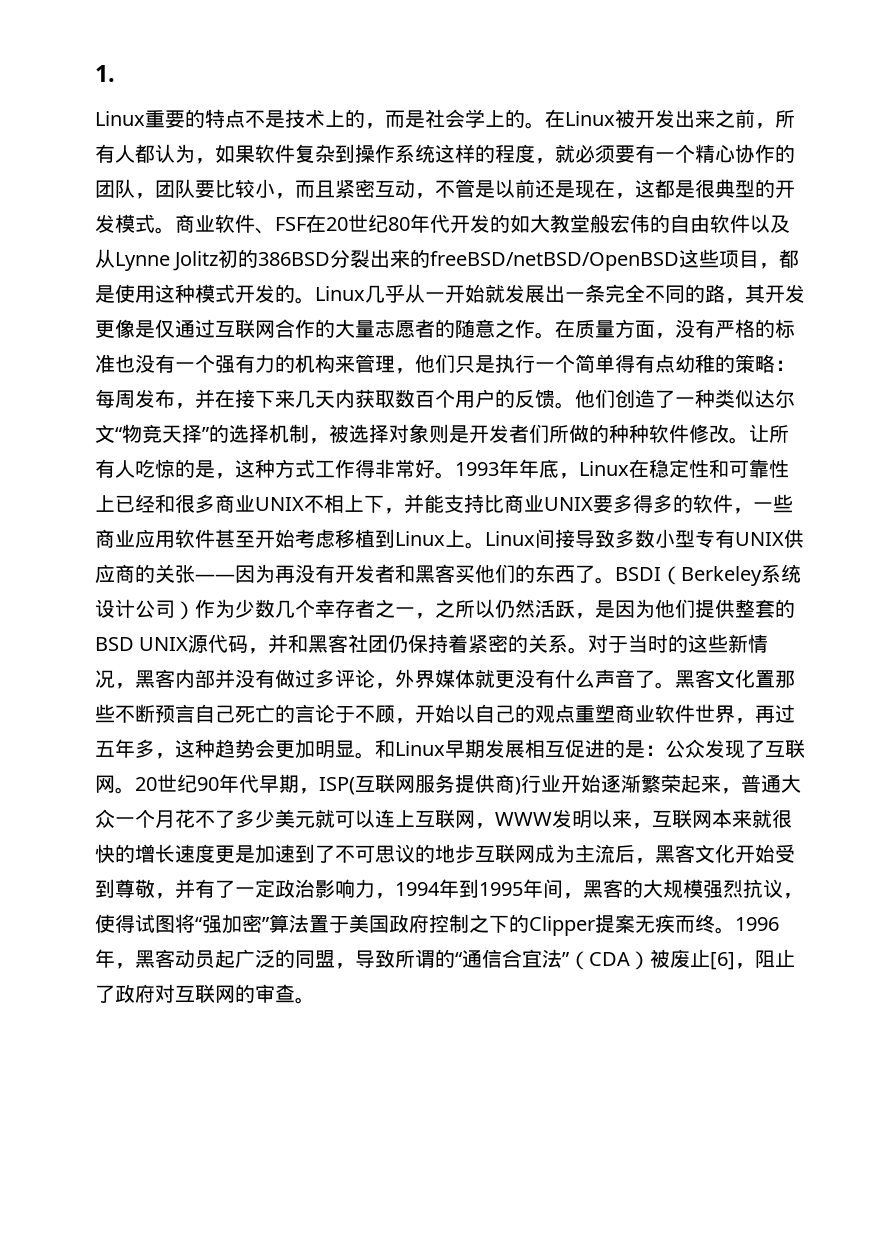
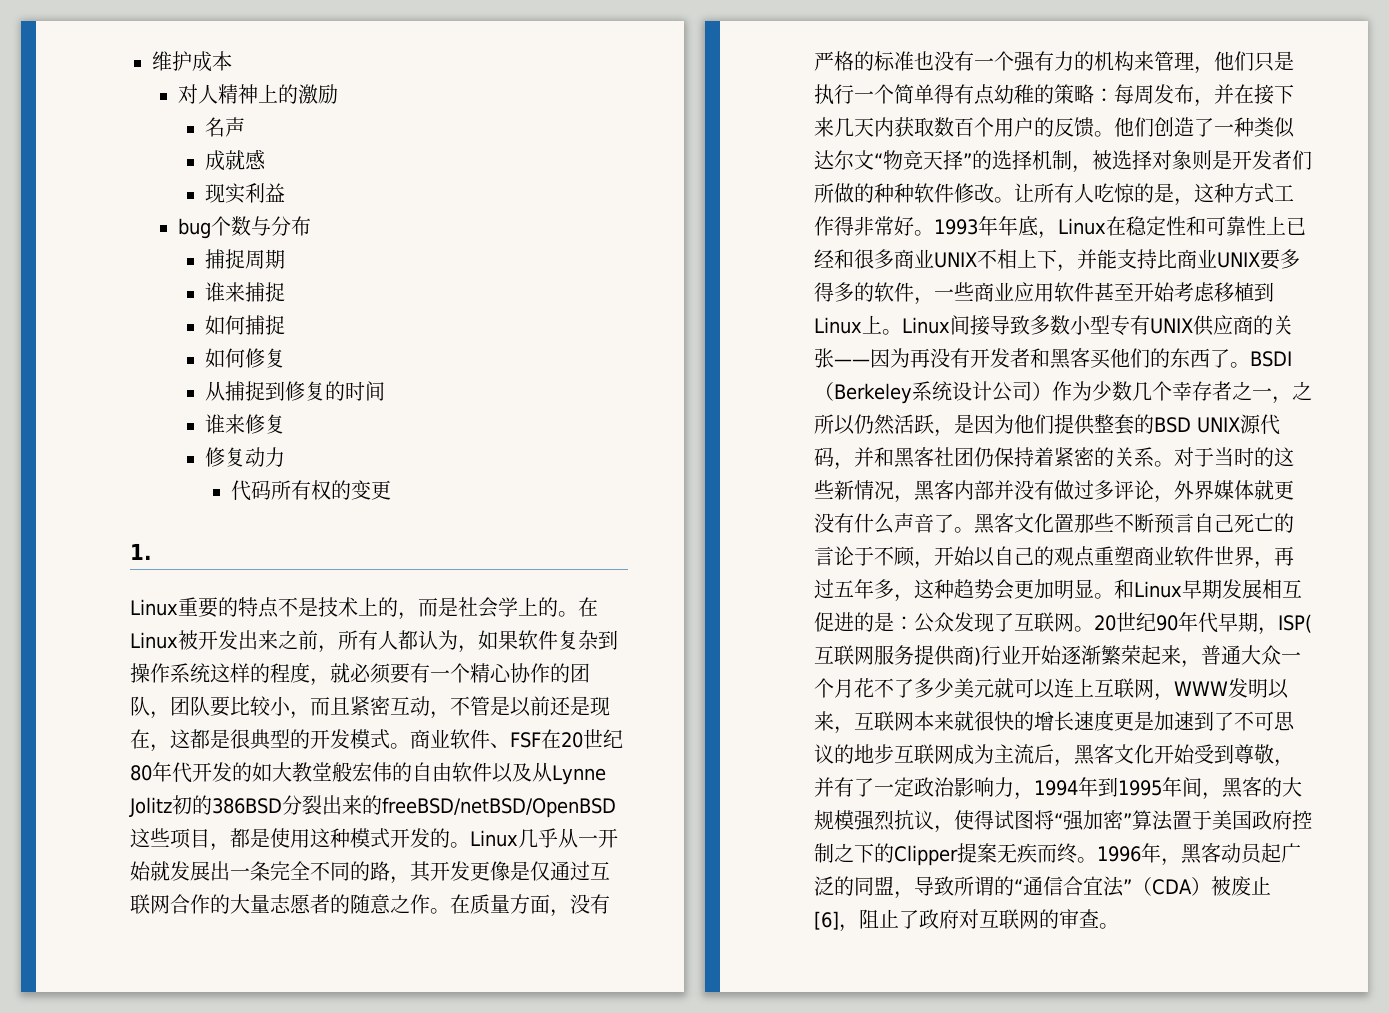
+ 维护成本
+ 对人精神上的激励
+ 名声
+ 成就感
+ 现实利益
+ bug个数与分布
+ 捕捉周期
+ 谁来捕捉
+ 如何捕捉
+ 如何修复
+ 从捕捉到修复的时间
+ 谁来修复
+ 修复动力
+ 代码所有权的变更

